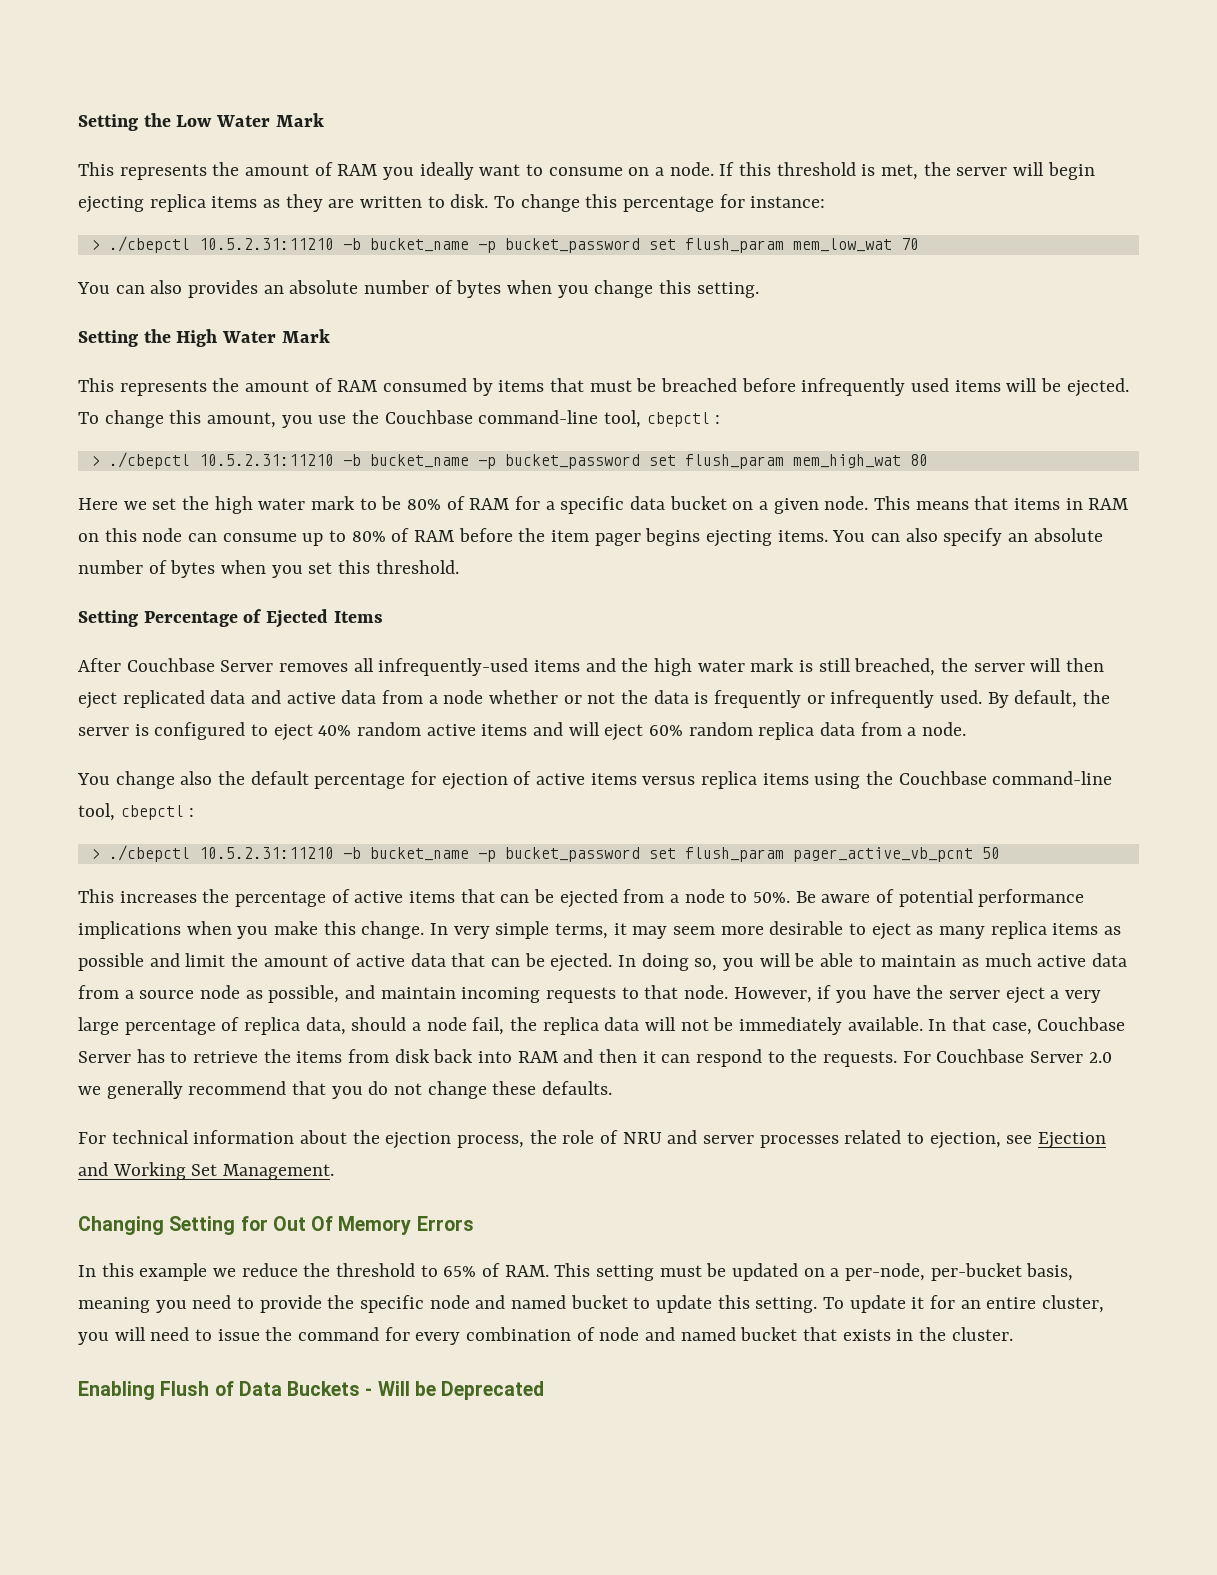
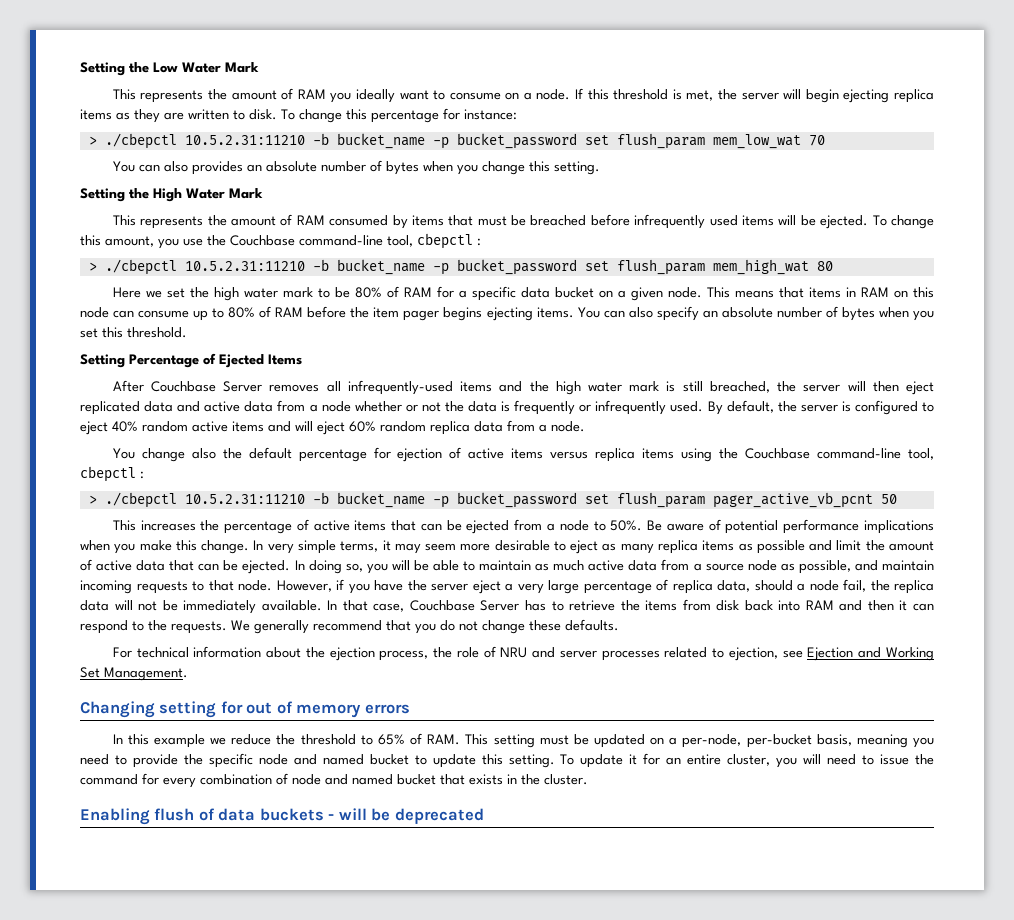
- For Couchbase Server 2.0 we generally recommend that you do not change these defaults.
+ We generally recommend that you do not change these defaults.
- Changing Setting for Out Of Memory Errors
+ Changing setting for out of memory errors
- Enabling Flush of Data Buckets - Will be Deprecated
+ Enabling flush of data buckets - will be deprecated

